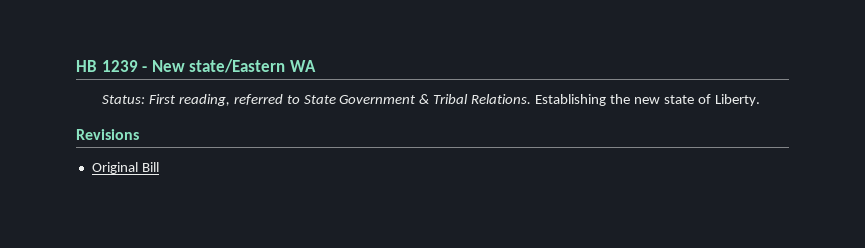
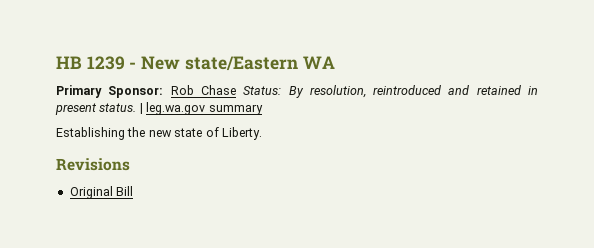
- Status: First reading, referred to State Government & Tribal Relations. Establishing the new state of Liberty.
+ Primary Sponsor: Rob Chase Status: By resolution, reintroduced and retained in present status. | leg.wa.gov summary
+ Establishing the new state of Liberty.

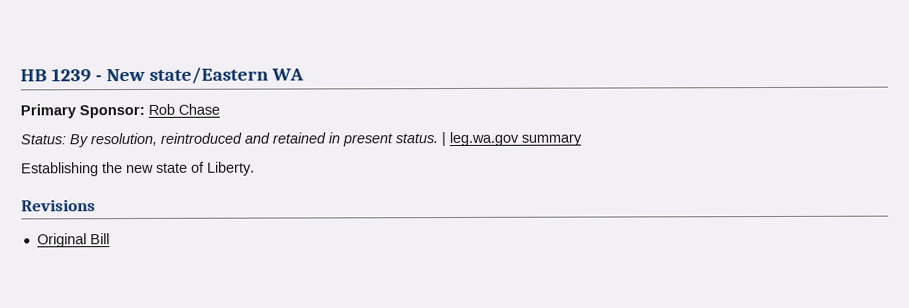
- Primary Sponsor: Rob Chase Status: By resolution, reintroduced and retained in present status.
+ Primary Sponsor: Rob Chase
+ Status: By resolution, reintroduced and retained in present status.

